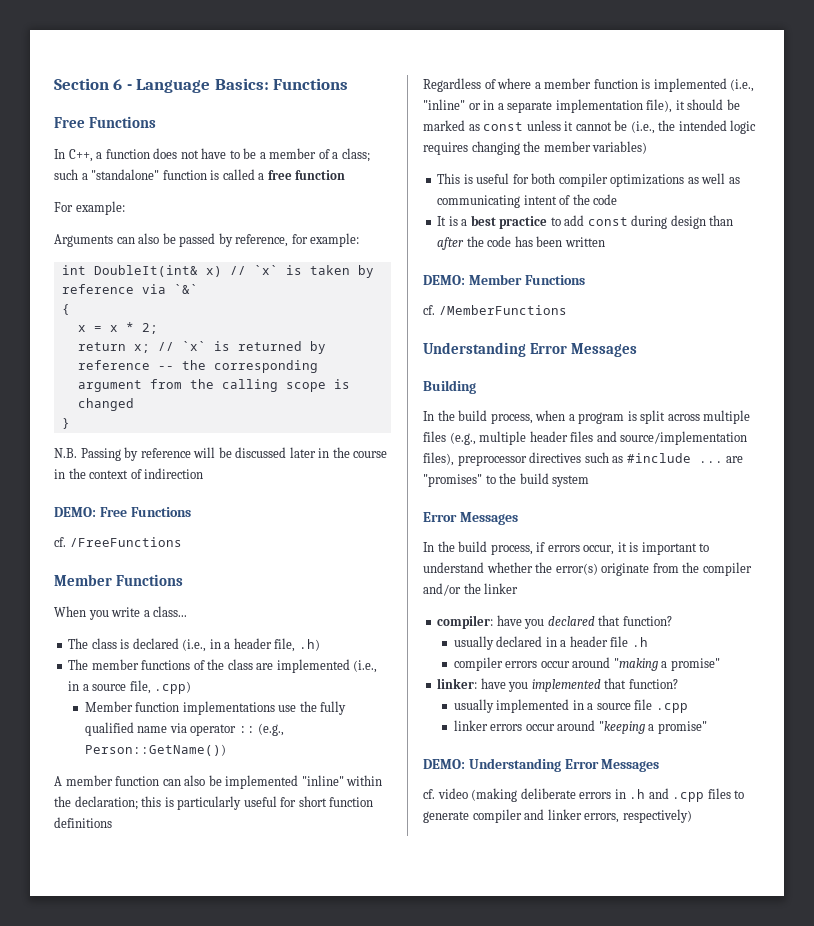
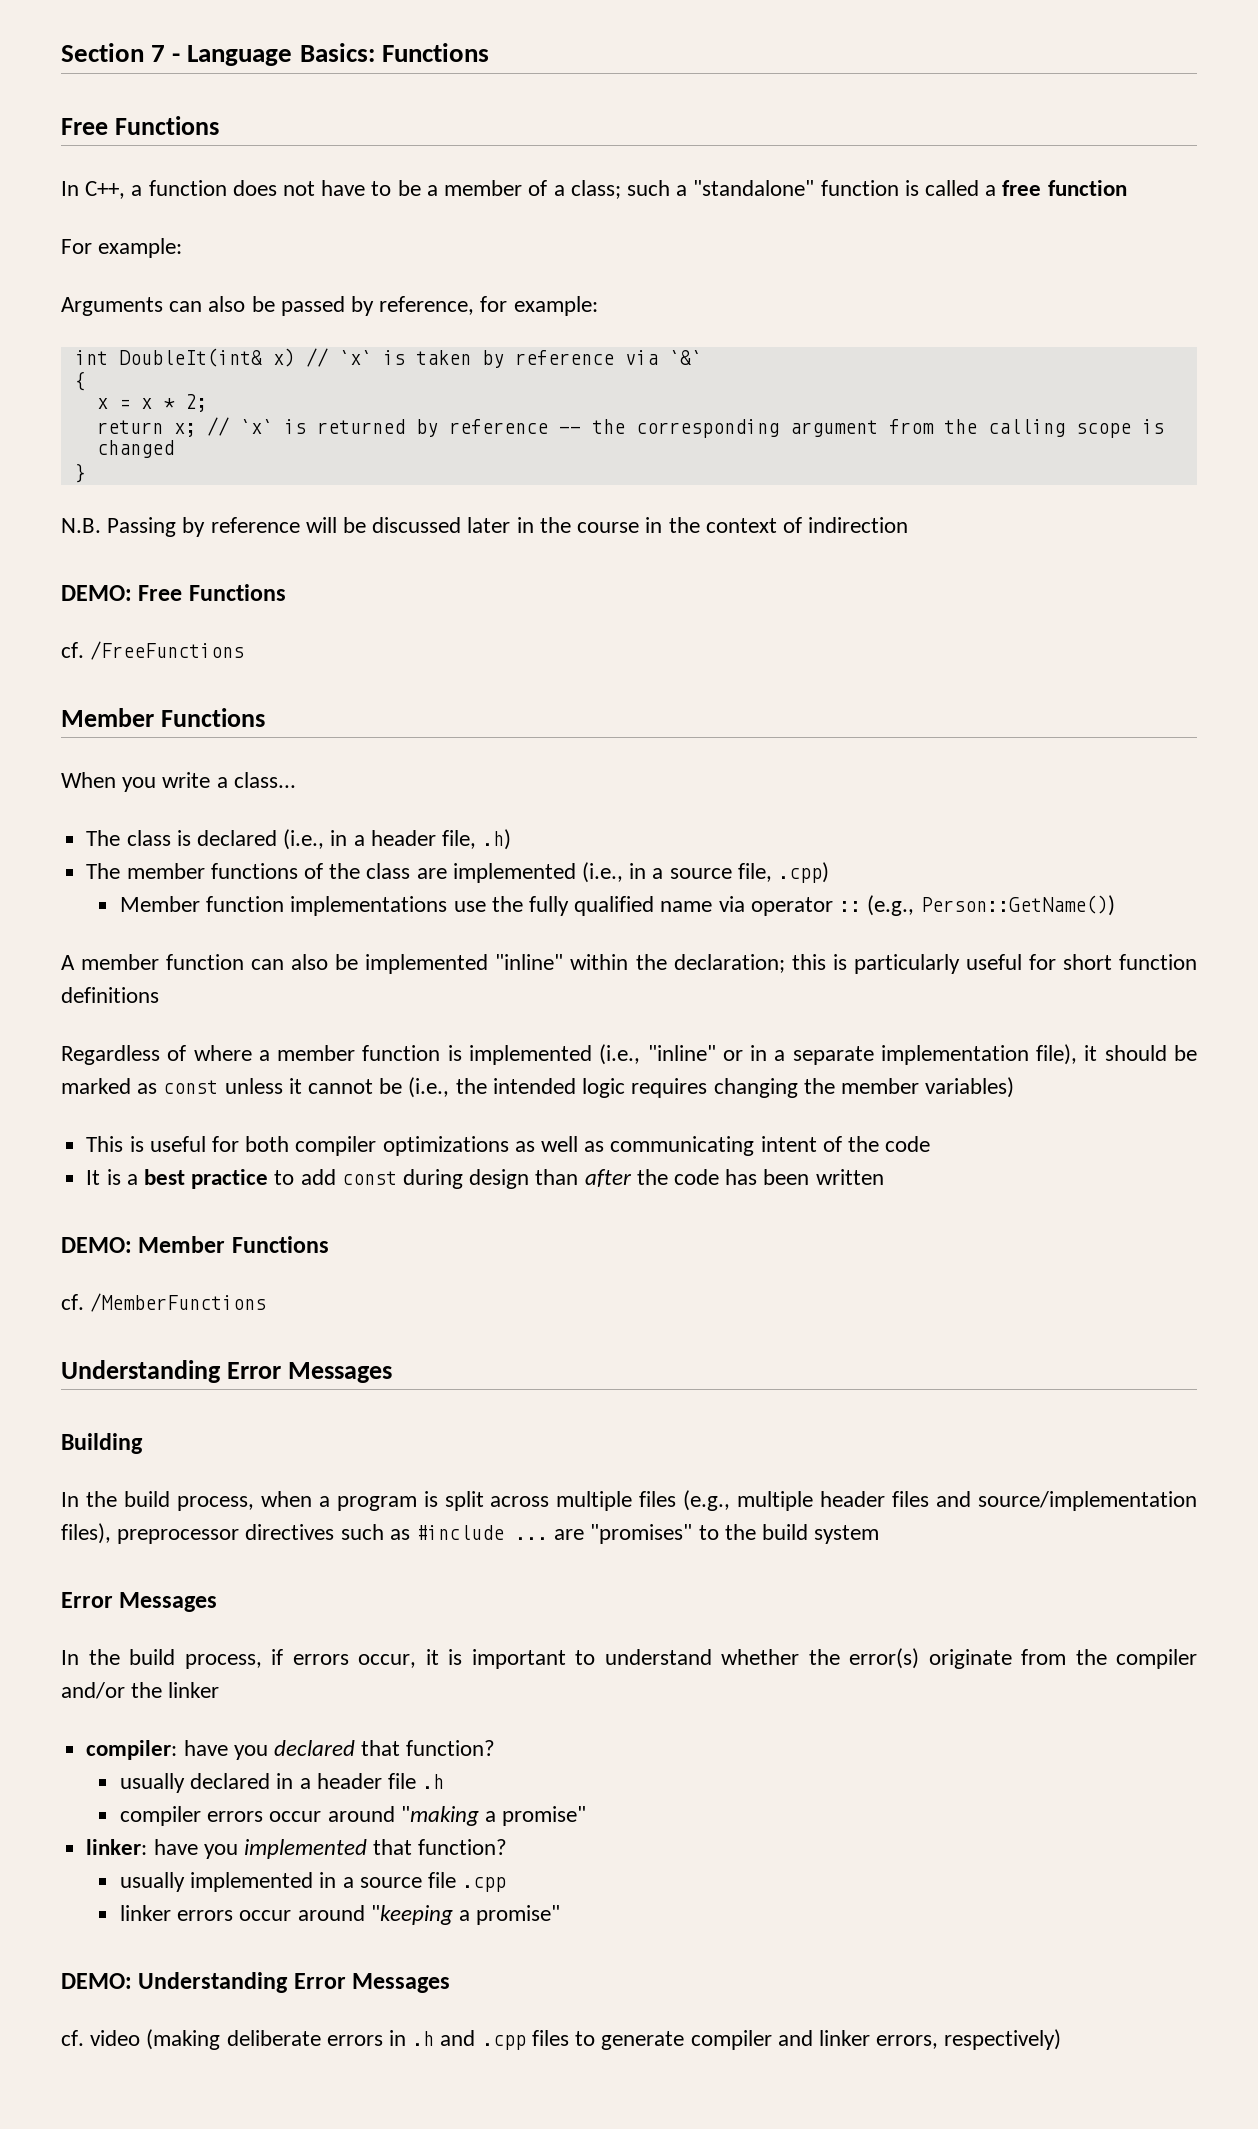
- Section 6 - Language Basics: Functions
+ Section 7 - Language Basics: Functions

